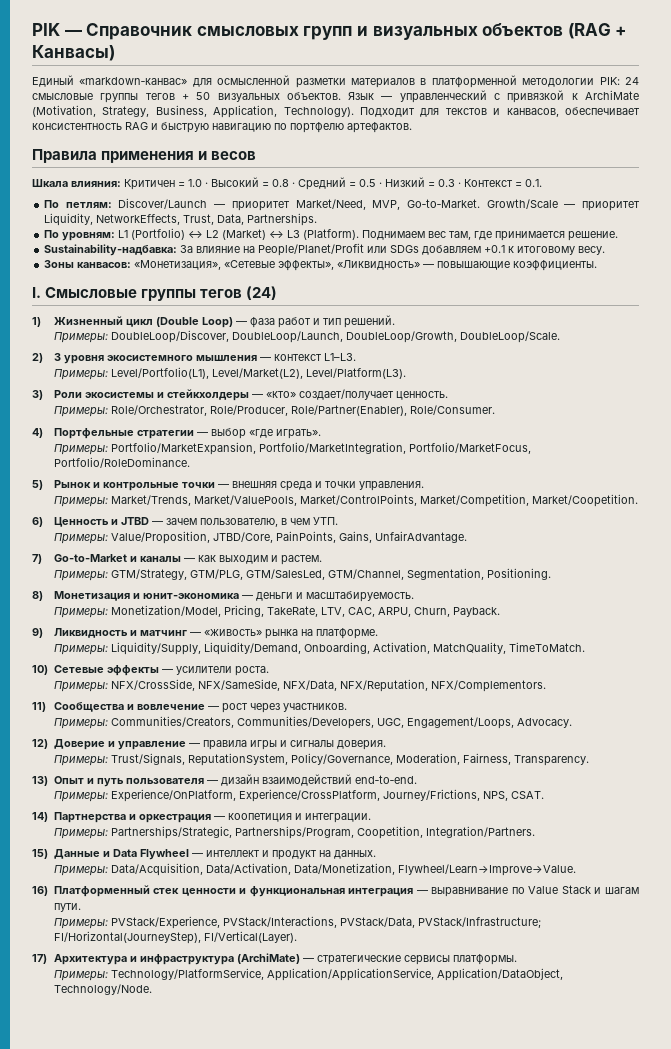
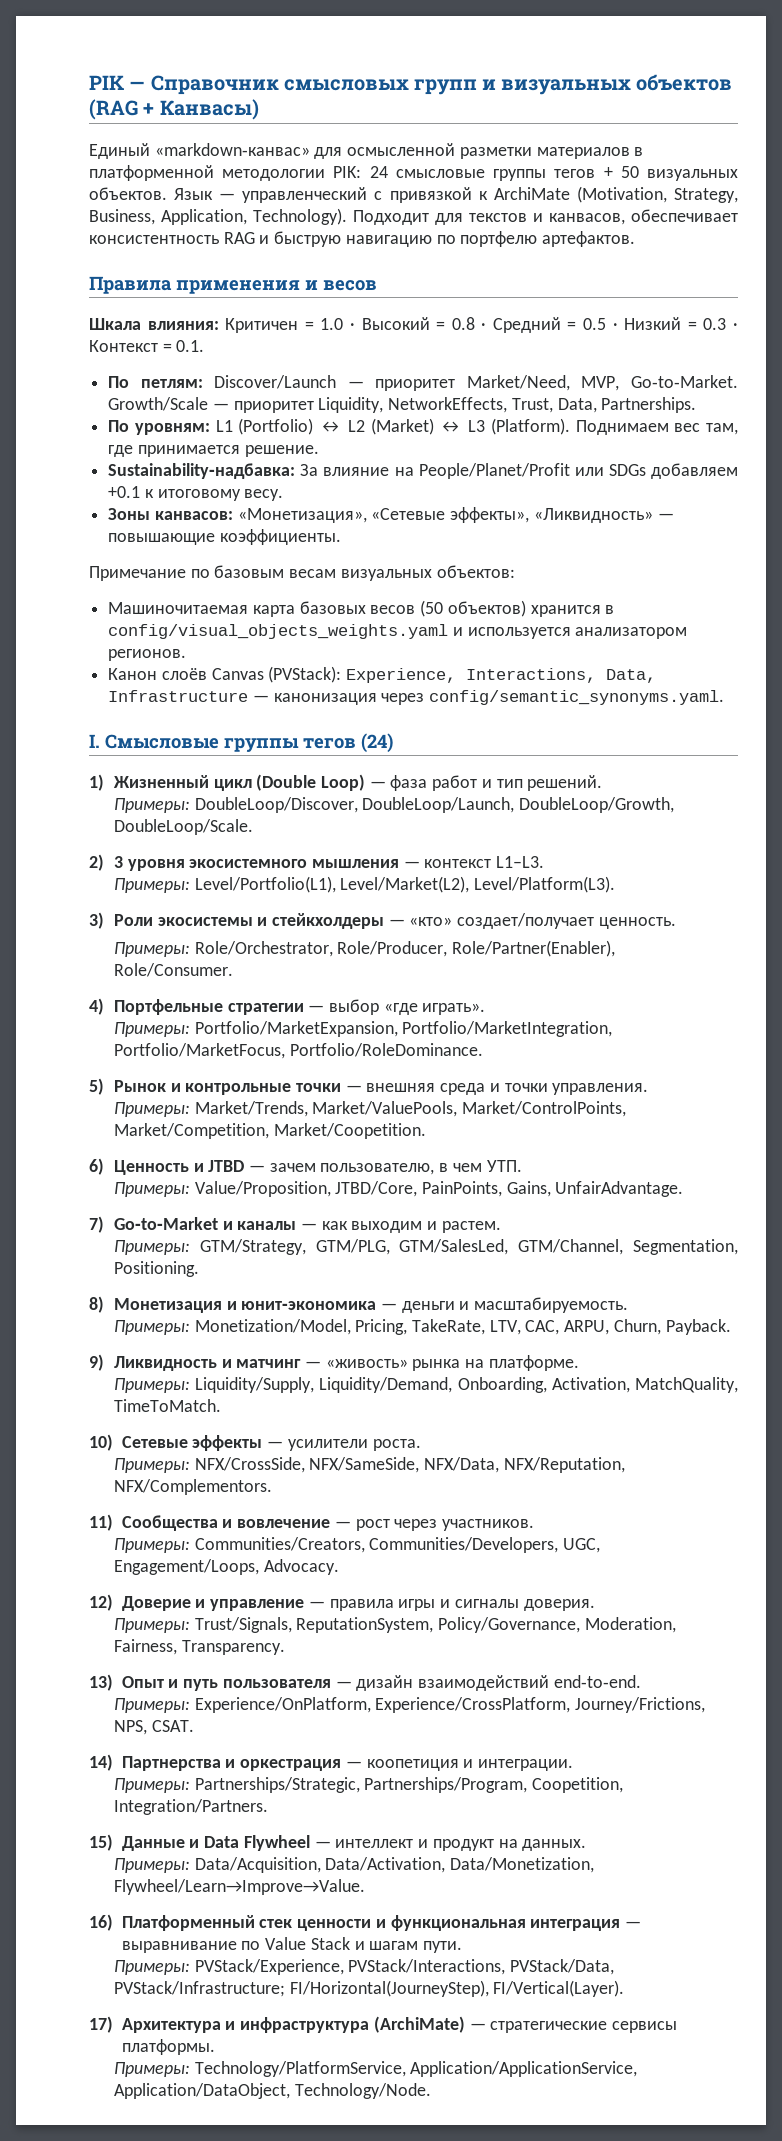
+ Примечание по базовым весам визуальных объектов:
+ Машиночитаемая карта базовых весов (50 объектов) хранится в config/visual_objects_weights.yaml и используется анализатором регионов.
+ Канон слоёв Canvas (PVStack): Experience, Interactions, Data, Infrastructure — канонизация через config/semantic_synonyms.yaml.

